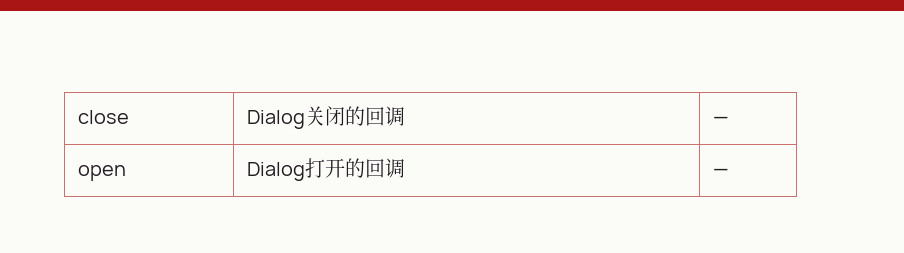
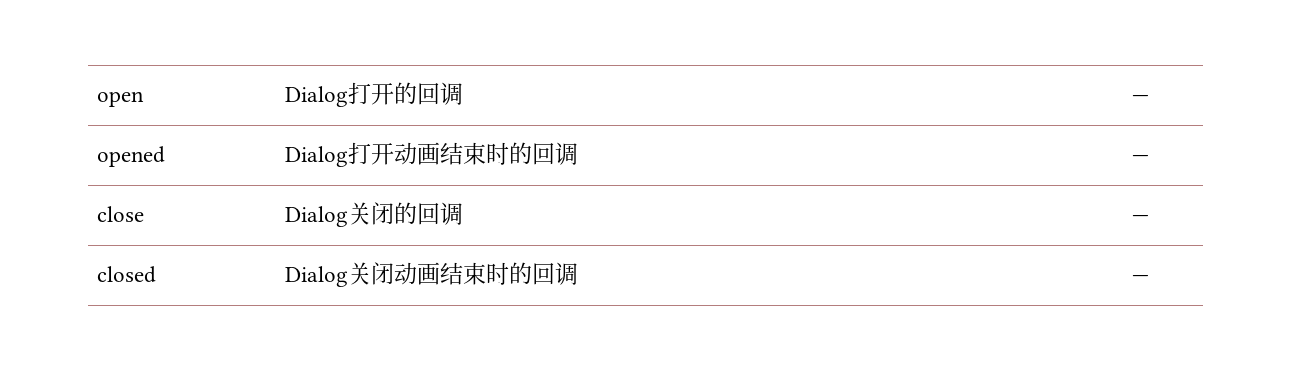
+ open | Dialog打开的回调 | —
+ opened | Dialog打开动画结束时的回调 | —
- open | Dialog打开的回调 | —
+ closed | Dialog关闭动画结束时的回调 | —

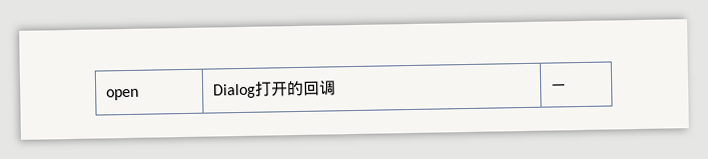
- opened | Dialog打开动画结束时的回调 | —
- close | Dialog关闭的回调 | —
- closed | Dialog关闭动画结束时的回调 | —

